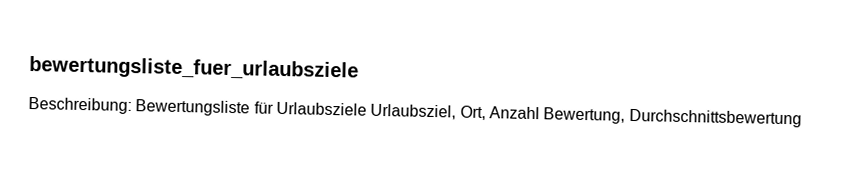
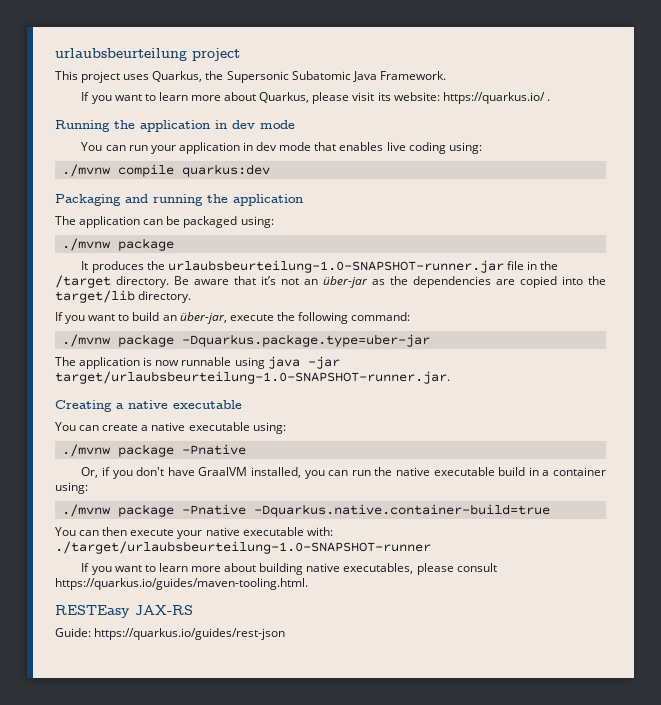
- bewertungsliste_fuer_urlaubsziele
- Beschreibung: Bewertungsliste für Urlaubsziele Urlaubsziel, Ort, Anzahl Bewertung, Durchschnittsbewertung
+ urlaubsbeurteilung project
+ This project uses Quarkus, the Supersonic Subatomic Java Framework.
+ If you want to learn more about Quarkus, please visit its website: https://quarkus.io/ .
+ Running the application in dev mode
+ You can run your application in dev mode that enables live coding using:
+ ./mvnw compile quarkus:dev
+ Packaging and running the application
+ The application can be packaged using:
+ ./mvnw package
+ It produces the urlaubsbeurteilung-1.0-SNAPSHOT-runner.jar file in the /target directory. Be aware that it’s not an über-jar as the dependencies are copied into the target/lib directory.
+ If you want to build an über-jar, execute the following command:
+ ./mvnw package -Dquarkus.package.type=uber-jar
+ The application is now runnable using java -jar target/urlaubsbeurteilung-1.0-SNAPSHOT-runner.jar.
+ Creating a native executable
+ You can create a native executable using:
+ ./mvnw package -Pnative
+ Or, if you don't have GraalVM installed, you can run the native executable build in a container using:
+ ./mvnw package -Pnative -Dquarkus.native.container-build=true
+ You can then execute your native executable with: ./target/urlaubsbeurteilung-1.0-SNAPSHOT-runner
+ If you want to learn more about building native executables, please consult https://quarkus.io/guides/maven-tooling.html.
+ RESTEasy JAX-RS
+ Guide: https://quarkus.io/guides/rest-json

